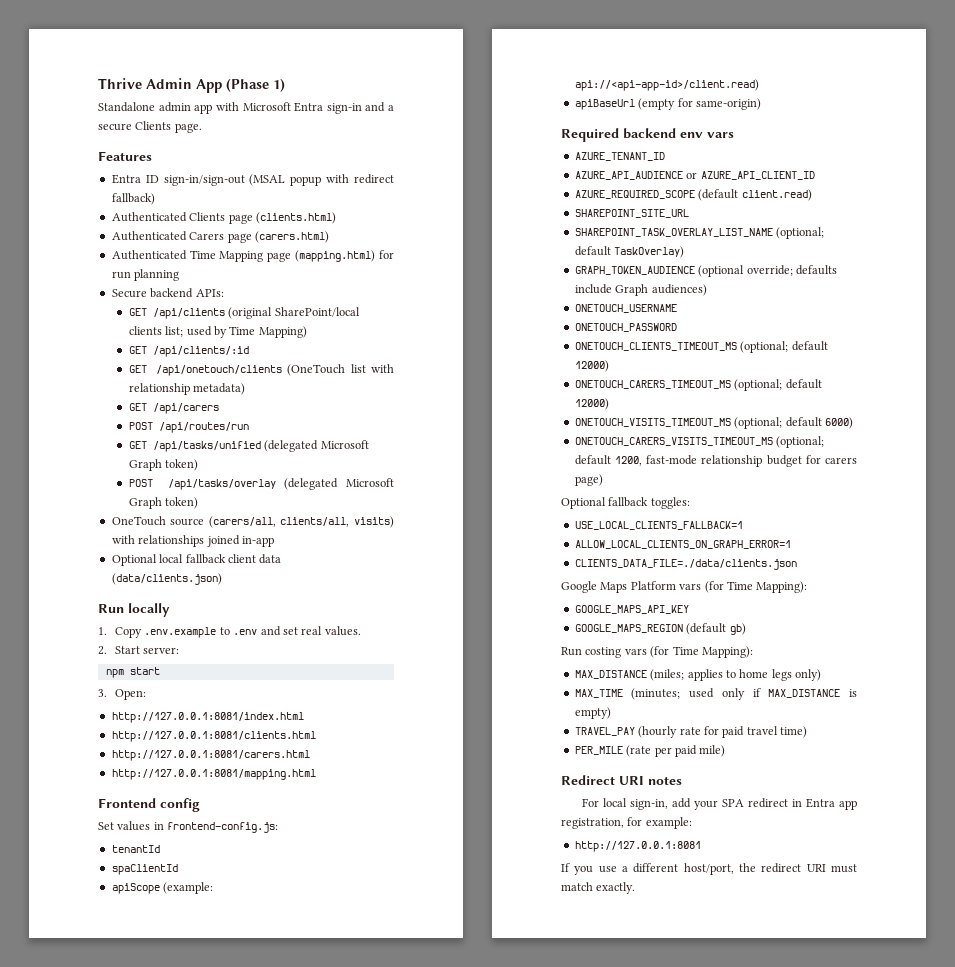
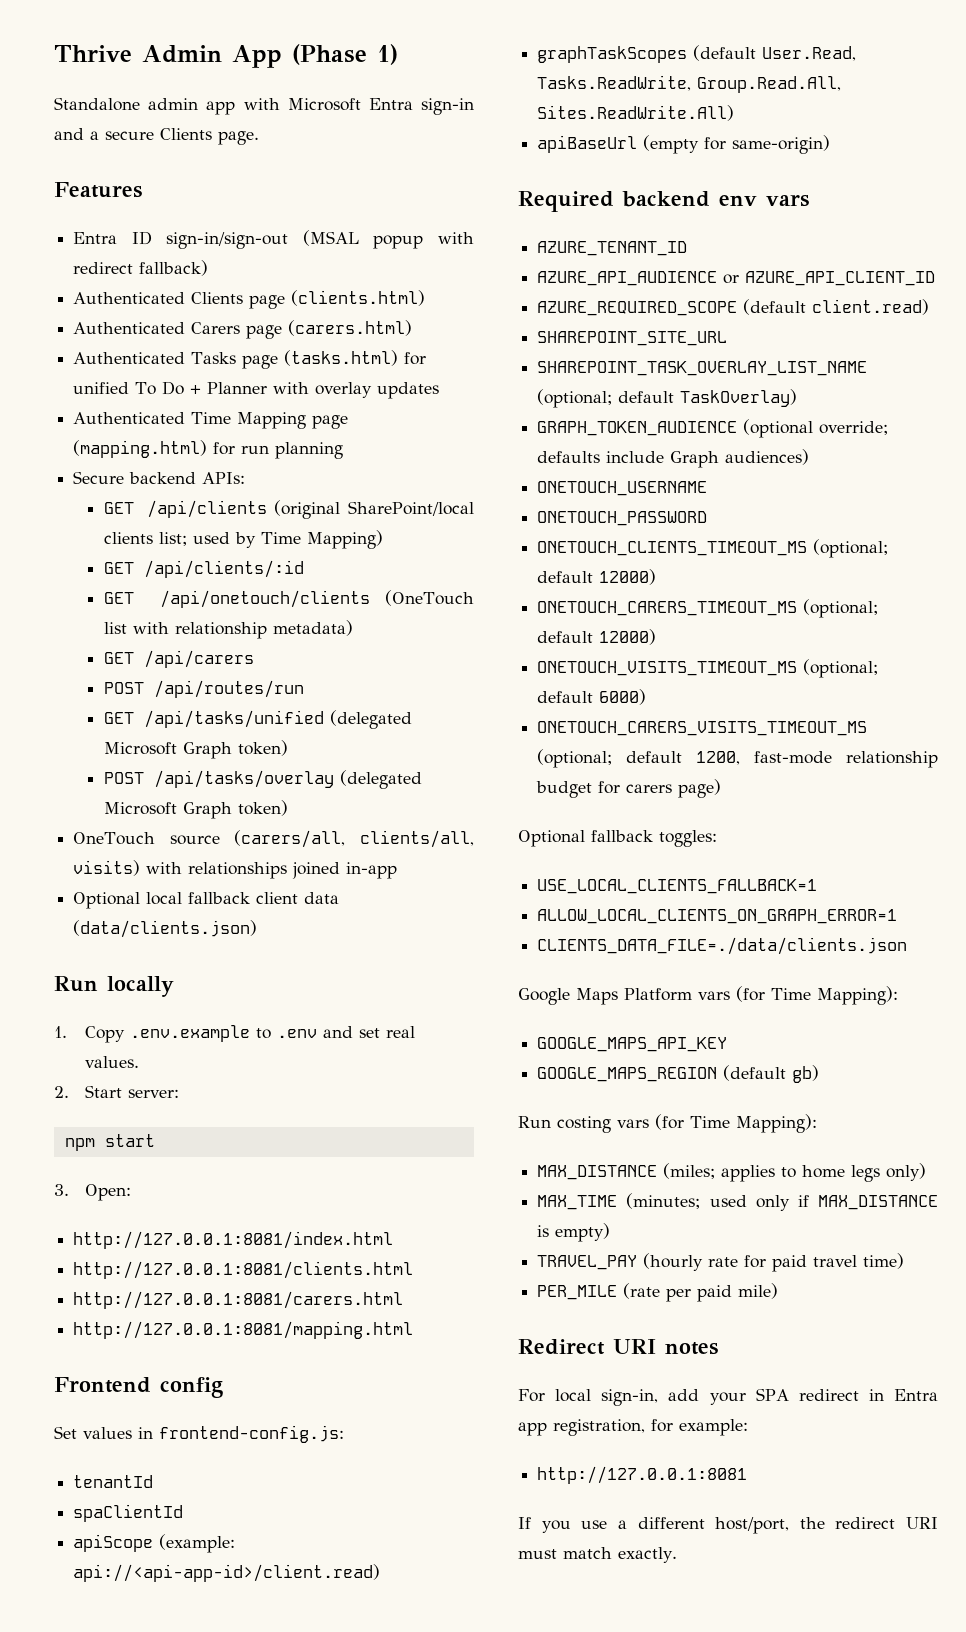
+ Authenticated Tasks page (tasks.html) for unified To Do + Planner with overlay updates
+ graphTaskScopes (default User.Read, Tasks.ReadWrite, Group.Read.All, Sites.ReadWrite.All)

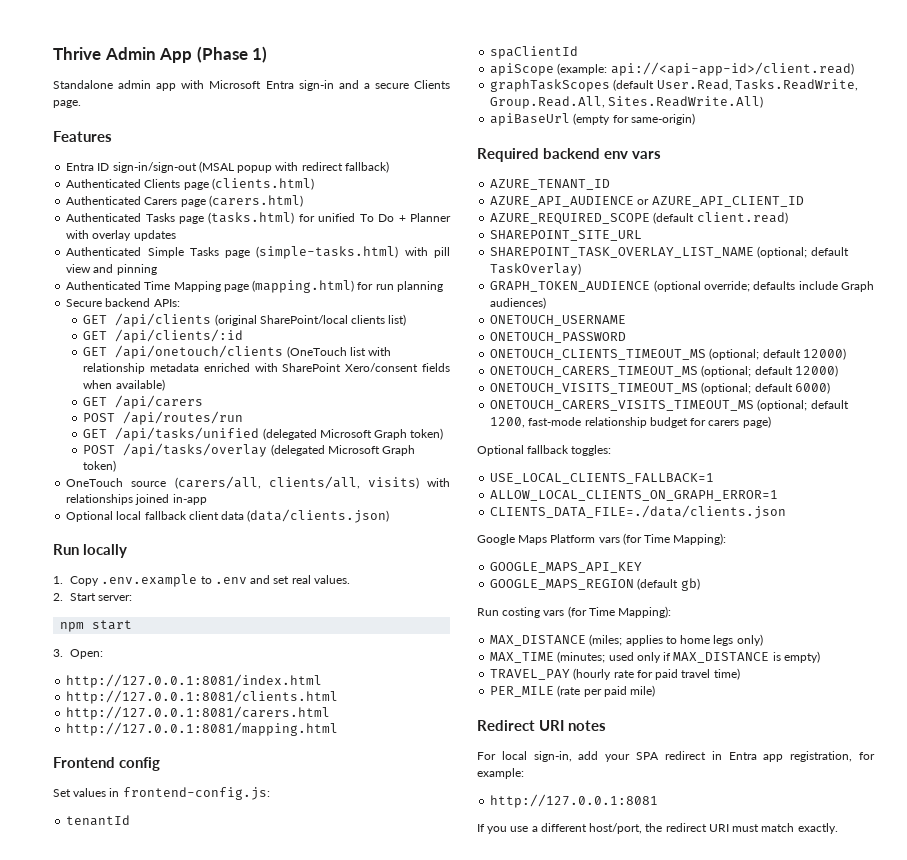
+ Authenticated Simple Tasks page (simple-tasks.html) with pill view and pinning
- GET /api/clients (original SharePoint/local clients list; used by Time Mapping)
+ GET /api/clients (original SharePoint/local clients list)
- GET /api/onetouch/clients (OneTouch list with relationship metadata)
+ GET /api/onetouch/clients (OneTouch list with relationship metadata enriched with SharePoint Xero/consent fields when available)

